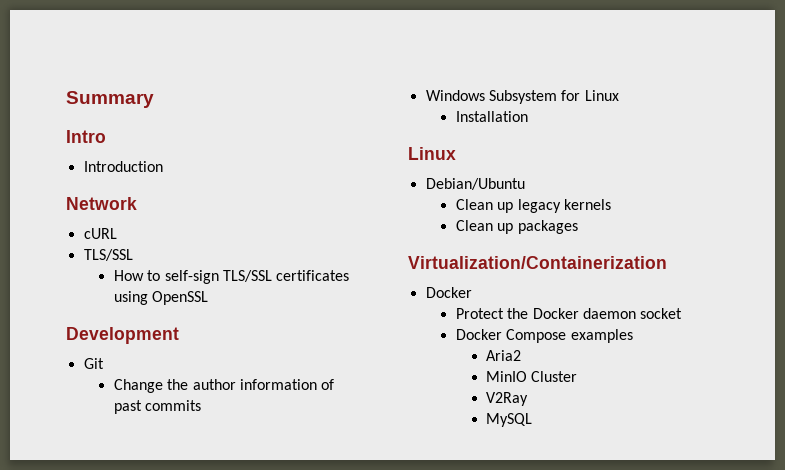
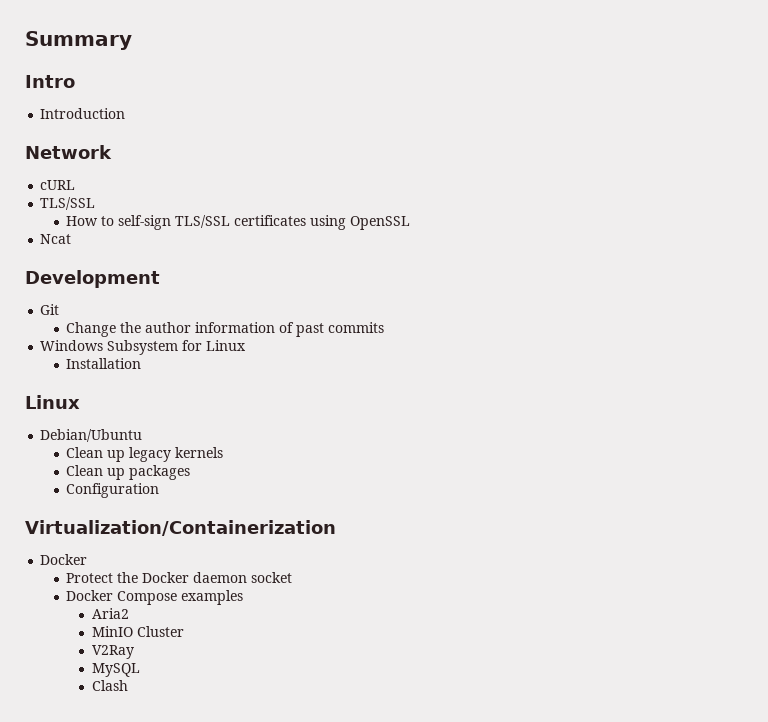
+ Ncat
+ Configuration
+ Clash

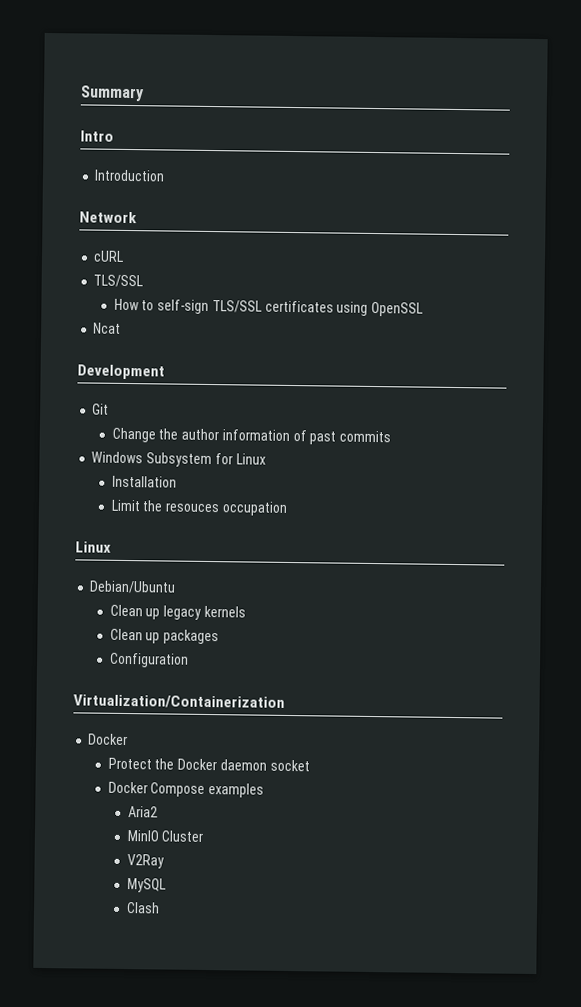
+ Limit the resouces occupation

